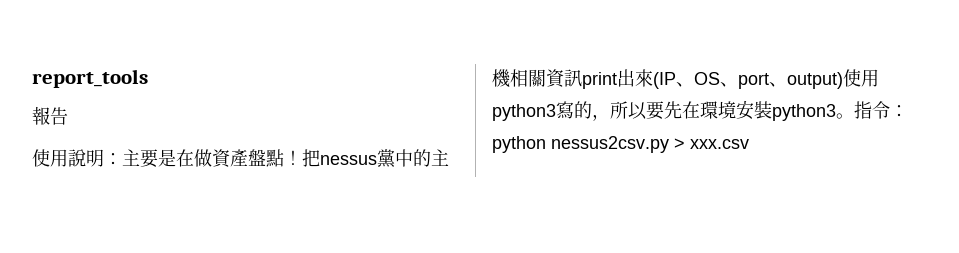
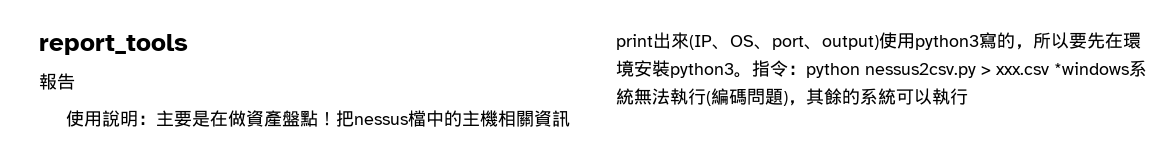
- 把nessus黨中的主機相關資訊print出來(IP、OS、port、output)使用python3寫的，所以要先在環境安裝python3。
+ 把nessus檔中的主機相關資訊print出來(IP、OS、port、output)使用python3寫的，所以要先在環境安裝python3。
- 指令：python nessus2csv.py > xxx.csv
+ 指令：python nessus2csv.py > xxx.csv *windows系統無法執行(編碼問題)，其餘的系統可以執行

